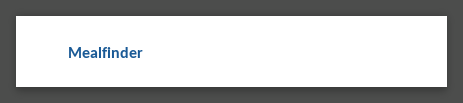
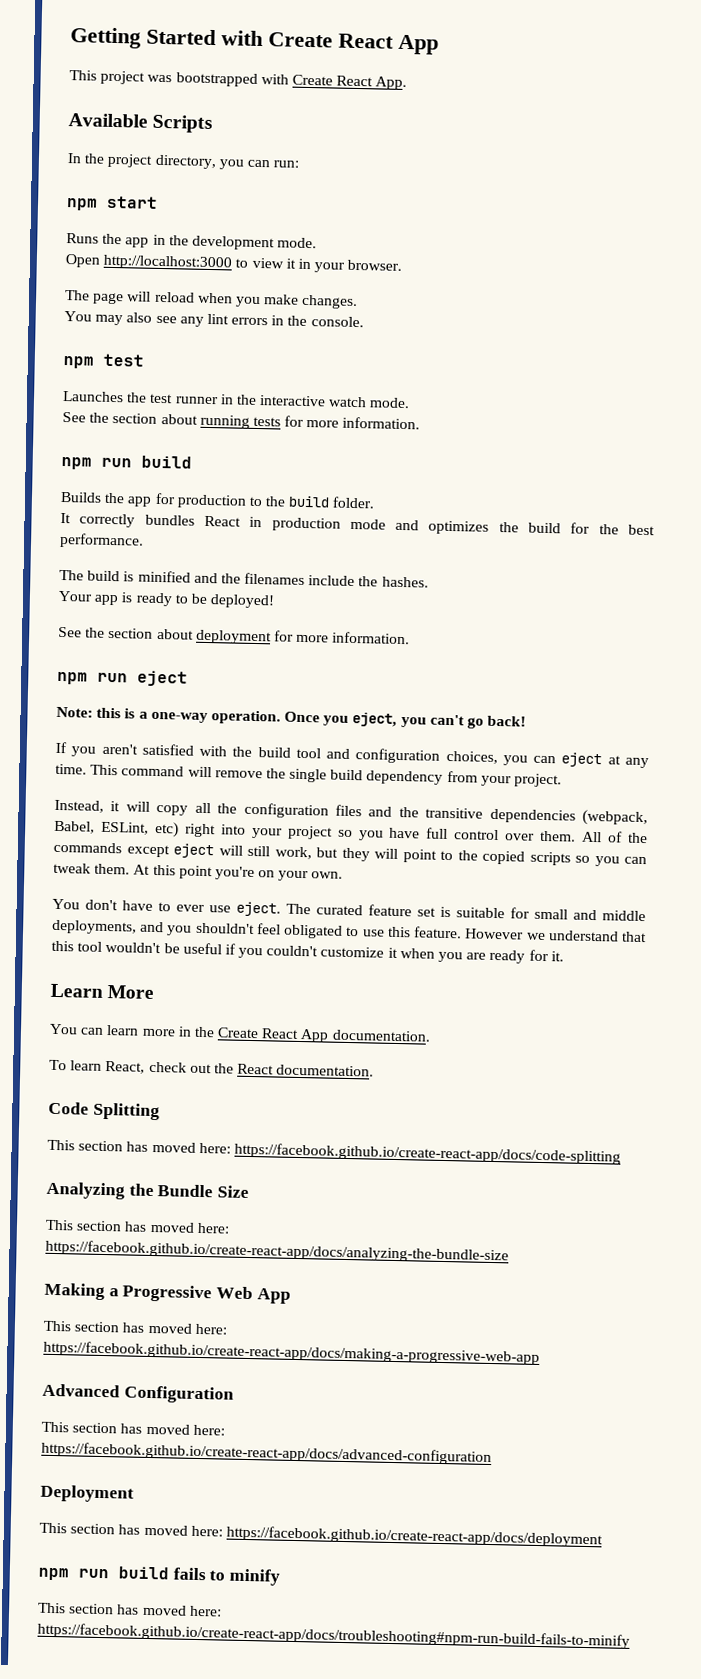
- Mealfinder
+ Getting Started with Create React App
+ This project was bootstrapped with Create React App.
+ Available Scripts
+ In the project directory, you can run:
+ npm start
+ Runs the app in the development mode.
+ Open http://localhost:3000 to view it in your browser.
+ The page will reload when you make changes.
+ You may also see any lint errors in the console.
+ npm test
+ Launches the test runner in the interactive watch mode.
+ See the section about running tests for more information.
+ npm run build
+ Builds the app for production to the build folder.
+ It correctly bundles React in production mode and optimizes the build for the best performance.
+ The build is minified and the filenames include the hashes.
+ Your app is ready to be deployed!
+ See the section about deployment for more information.
+ npm run eject
+ Note: this is a one-way operation. Once you eject, you can't go back!
+ If you aren't satisfied with the build tool and configuration choices, you can eject at any time. This command will remove the single build dependency from your project.
+ Instead, it will copy all the configuration files and the transitive dependencies (webpack, Babel, ESLint, etc) right into your project so you have full control over them. All of the commands except eject will still work, but they will point to the copied scripts so you can tweak them. At this point you're on your own.
+ You don't have to ever use eject. The curated feature set is suitable for small and middle deployments, and you shouldn't feel obligated to use this feature. However we understand that this tool wouldn't be useful if you couldn't customize it when you are ready for it.
+ Learn More
+ You can learn more in the Create React App documentation.
+ To learn React, check out the React documentation.
+ Code Splitting
+ This section has moved here: https://facebook.github.io/create-react-app/docs/code-splitting
+ Analyzing the Bundle Size
+ This section has moved here: https://facebook.github.io/create-react-app/docs/analyzing-the-bundle-size
+ Making a Progressive Web App
+ This section has moved here: https://facebook.github.io/create-react-app/docs/making-a-progressive-web-app
+ Advanced Configuration
+ This section has moved here: https://facebook.github.io/create-react-app/docs/advanced-configuration
+ Deployment
+ This section has moved here: https://facebook.github.io/create-react-app/docs/deployment
+ npm run build fails to minify
+ This section has moved here: https://facebook.github.io/create-react-app/docs/troubleshooting#npm-run-build-fails-to-minify

